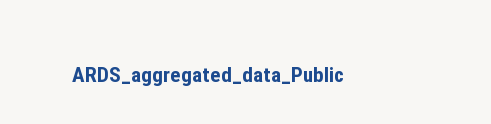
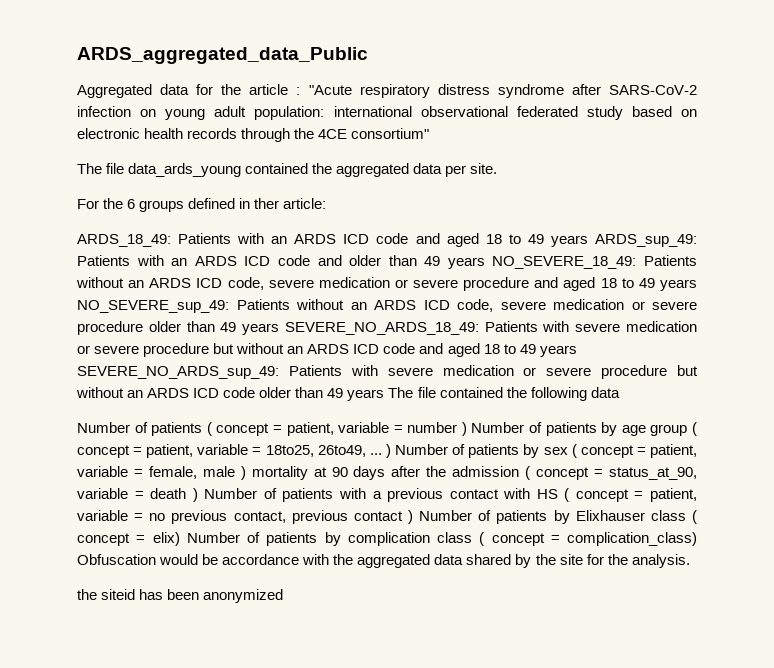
+ Aggregated data for the article : "Acute respiratory distress syndrome after SARS-CoV-2 infection on young adult population: international observational federated study based on electronic health records through the 4CE consortium"
+ The file data_ards_young contained the aggregated data per site.
+ For the 6 groups defined in ther article:
+ ARDS_18_49: Patients with an ARDS ICD code and aged 18 to 49 years ARDS_sup_49: Patients with an ARDS ICD code and older than 49 years NO_SEVERE_18_49: Patients without an ARDS ICD code, severe medication or severe procedure and aged 18 to 49 years NO_SEVERE_sup_49: Patients without an ARDS ICD code, severe medication or severe procedure older than 49 years SEVERE_NO_ARDS_18_49: Patients with severe medication or severe procedure but without an ARDS ICD code and aged 18 to 49 years SEVERE_NO_ARDS_sup_49: Patients with severe medication or severe procedure but without an ARDS ICD code older than 49 years The file contained the following data
+ Number of patients ( concept = patient, variable = number ) Number of patients by age group ( concept = patient, variable = 18to25, 26to49, ... ) Number of patients by sex ( concept = patient, variable = female, male ) mortality at 90 days after the admission ( concept = status_at_90, variable = death ) Number of patients with a previous contact with HS ( concept = patient, variable = no previous contact, previous contact ) Number of patients by Elixhauser class ( concept = elix) Number of patients by complication class ( concept = complication_class) Obfuscation would be accordance with the aggregated data shared by the site for the analysis.
+ the siteid has been anonymized

